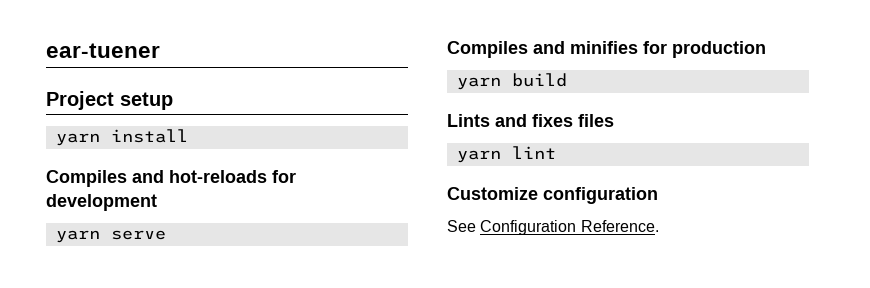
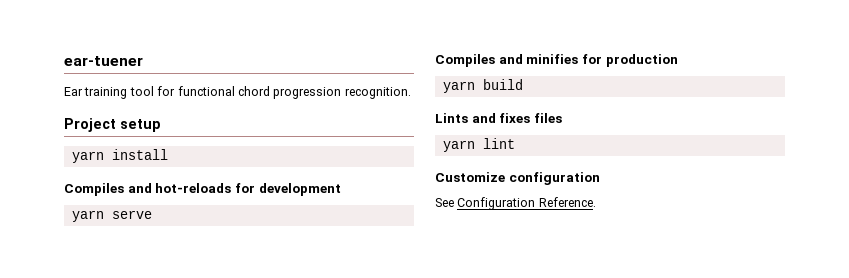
+ Ear training tool for functional chord progression recognition.

